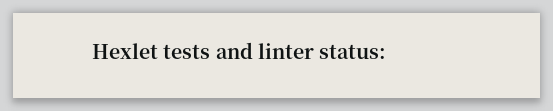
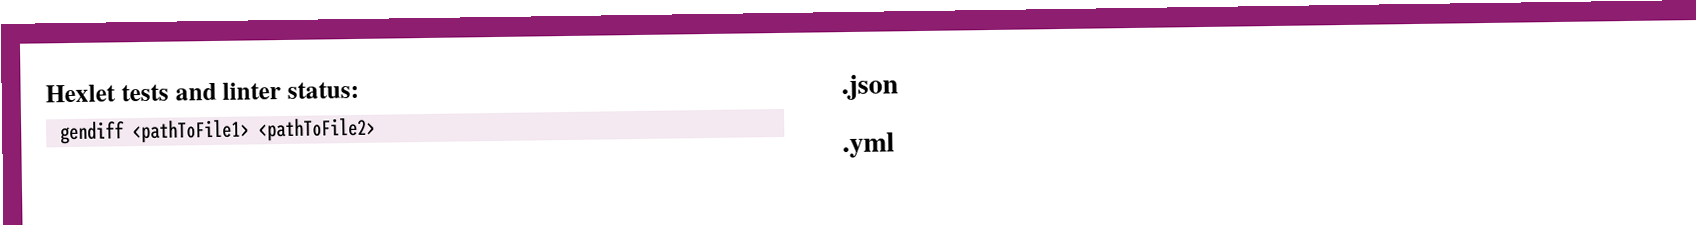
+ gendiff <pathToFile1> <pathToFile2>
+ .json
+ .yml

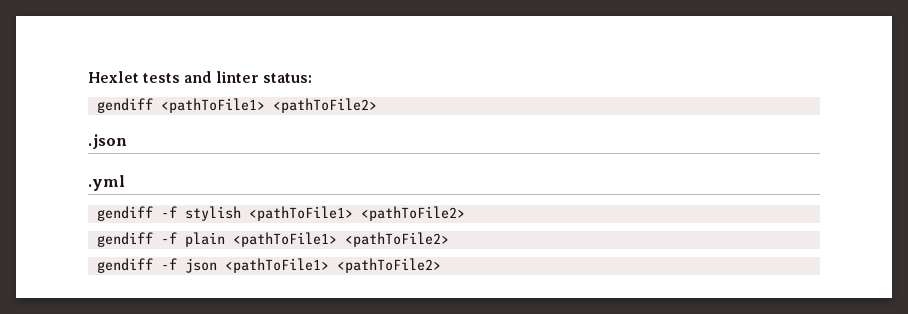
+ gendiff -f stylish <pathToFile1> <pathToFile2>
+ gendiff -f plain <pathToFile1> <pathToFile2>
+ gendiff -f json <pathToFile1> <pathToFile2>

